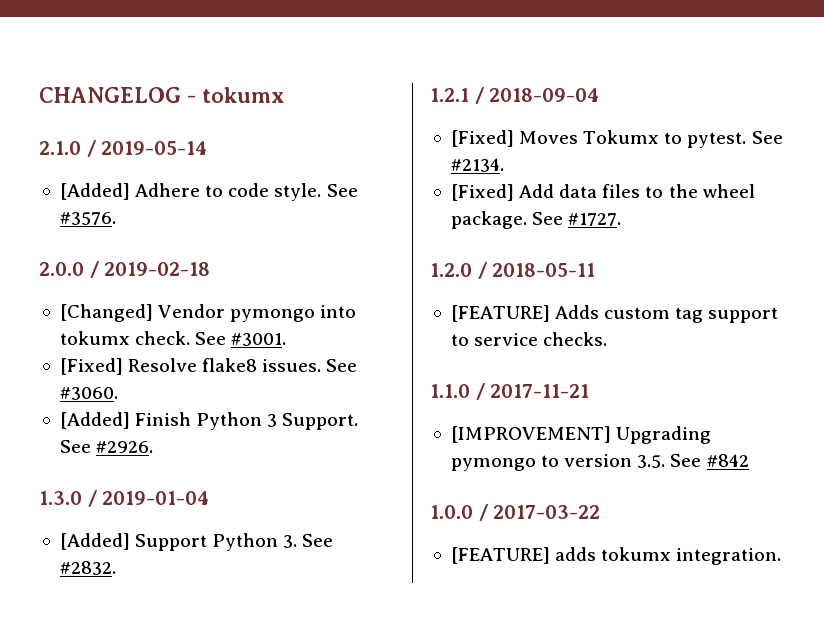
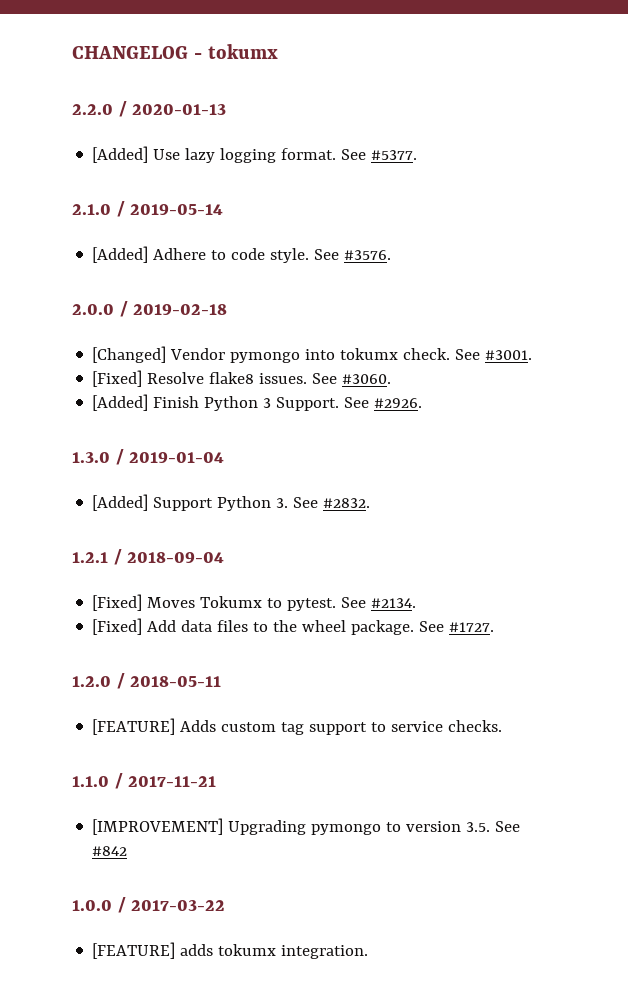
+ 2.2.0 / 2020-01-13
+ [Added] Use lazy logging format. See #5377.

